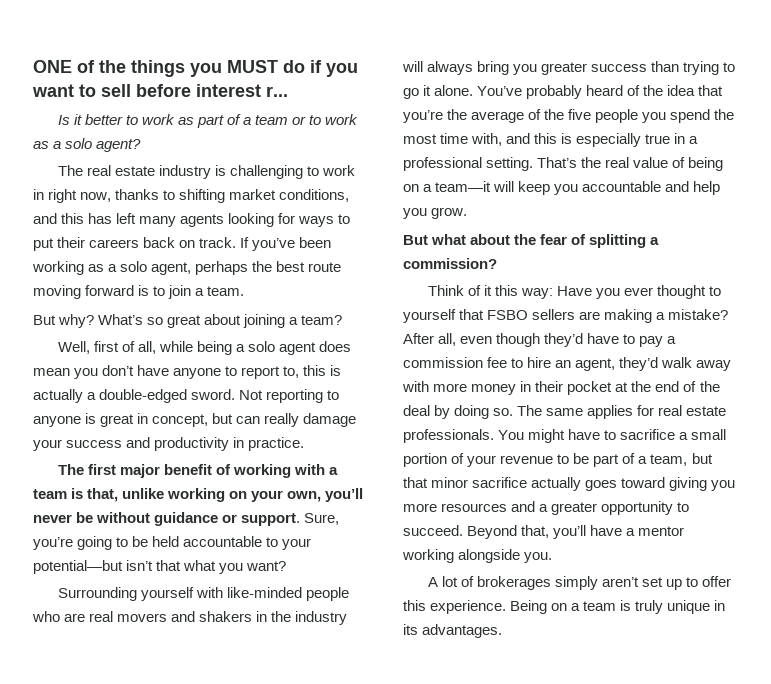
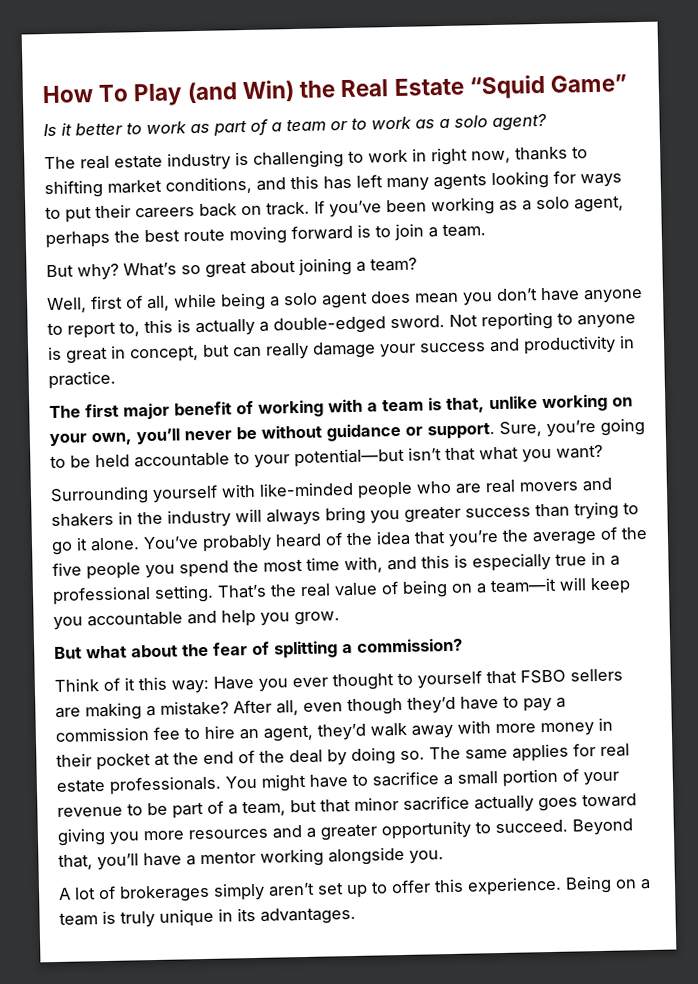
- ONE of the things you MUST do if you want to sell before interest r...
+ How To Play (and Win) the Real Estate “Squid Game”

